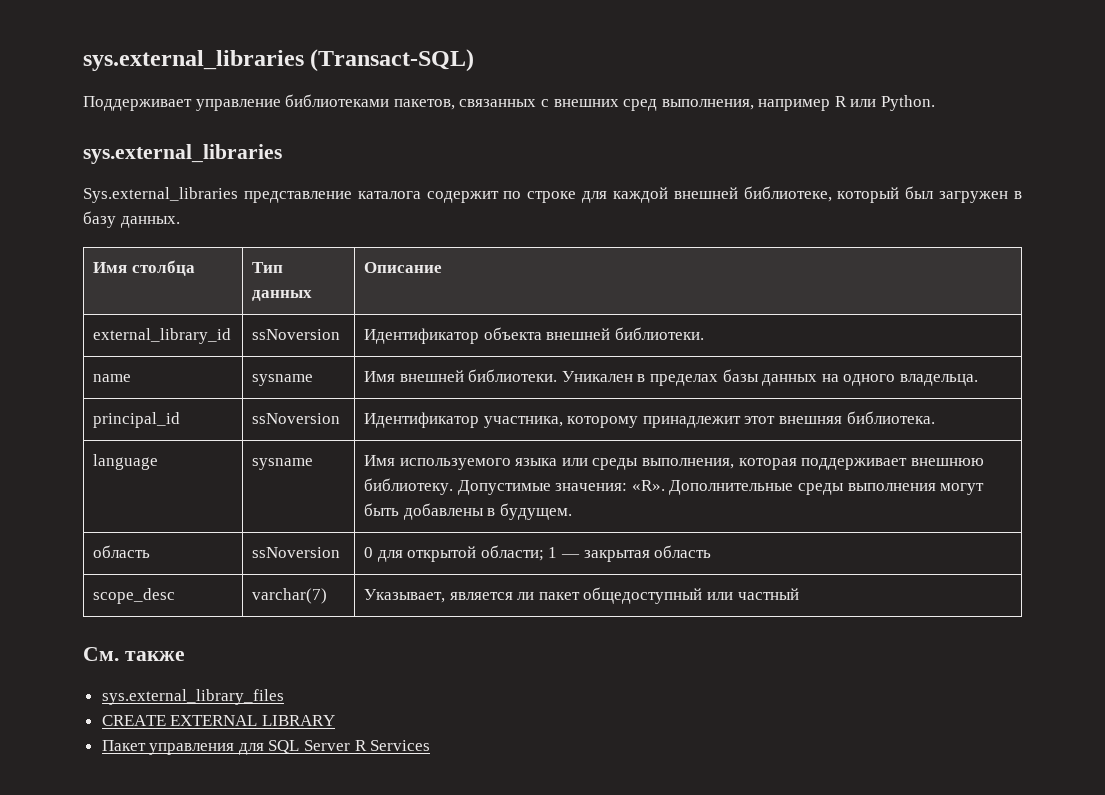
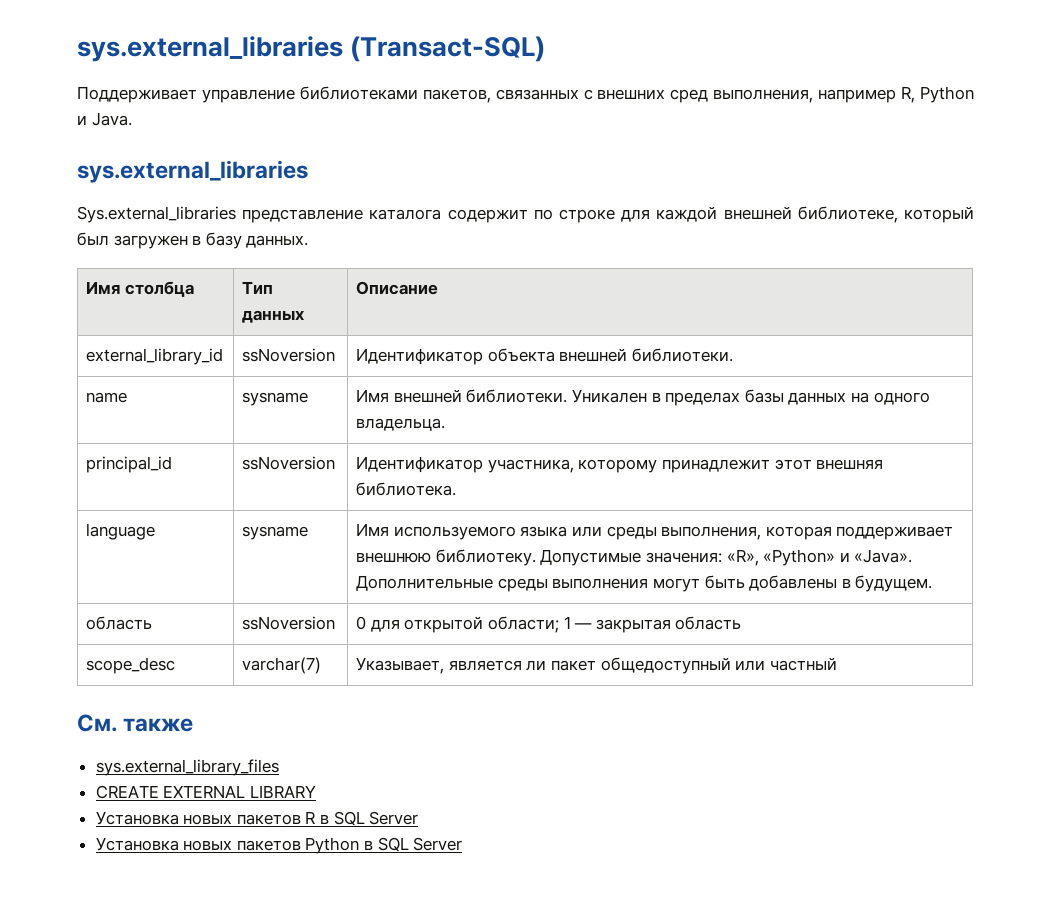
- Поддерживает управление библиотеками пакетов, связанных с внешних сред выполнения, например R или Python.
+ Поддерживает управление библиотеками пакетов, связанных с внешних сред выполнения, например R, Python и Java.
- language | sysname | Имя используемого языка или среды выполнения, которая поддерживает внешнюю библиотеку. Допустимые значения: «R». Дополнительные среды выполнения могут быть добавлены в будущем.
+ language | sysname | Имя используемого языка или среды выполнения, которая поддерживает внешнюю библиотеку. Допустимые значения: «R», «Python» и «Java». Дополнительные среды выполнения могут быть добавлены в будущем.
- Пакет управления для SQL Server R Services
+ Установка новых пакетов R в SQL Server
+ Установка новых пакетов Python в SQL Server

